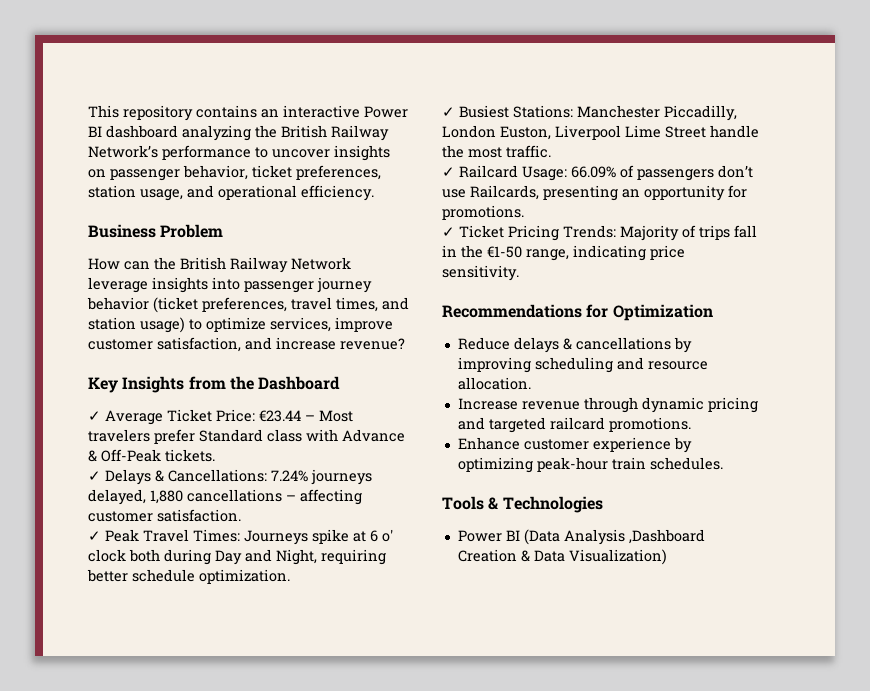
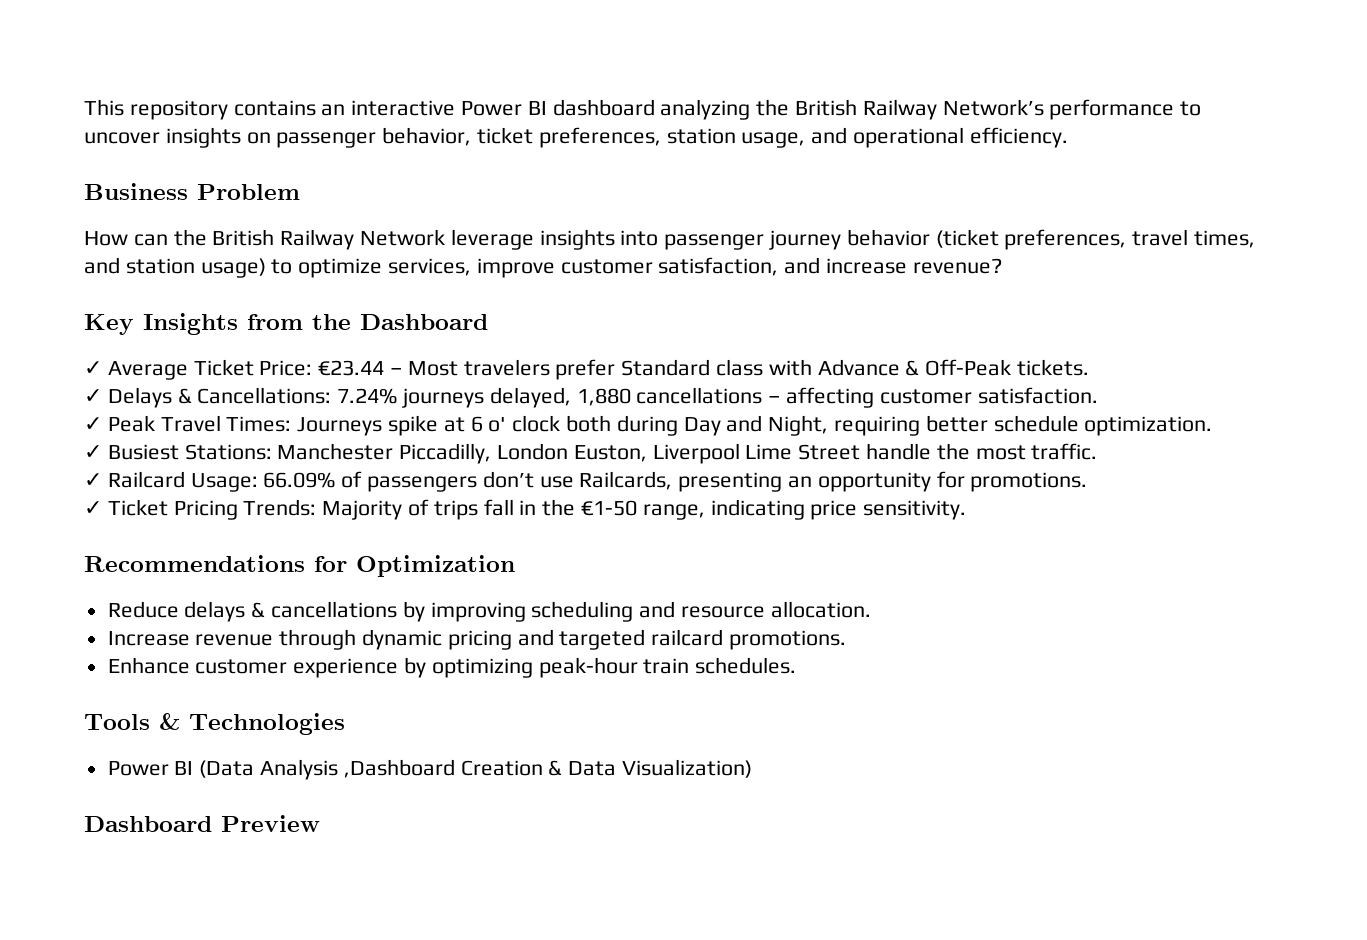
+ Dashboard Preview

